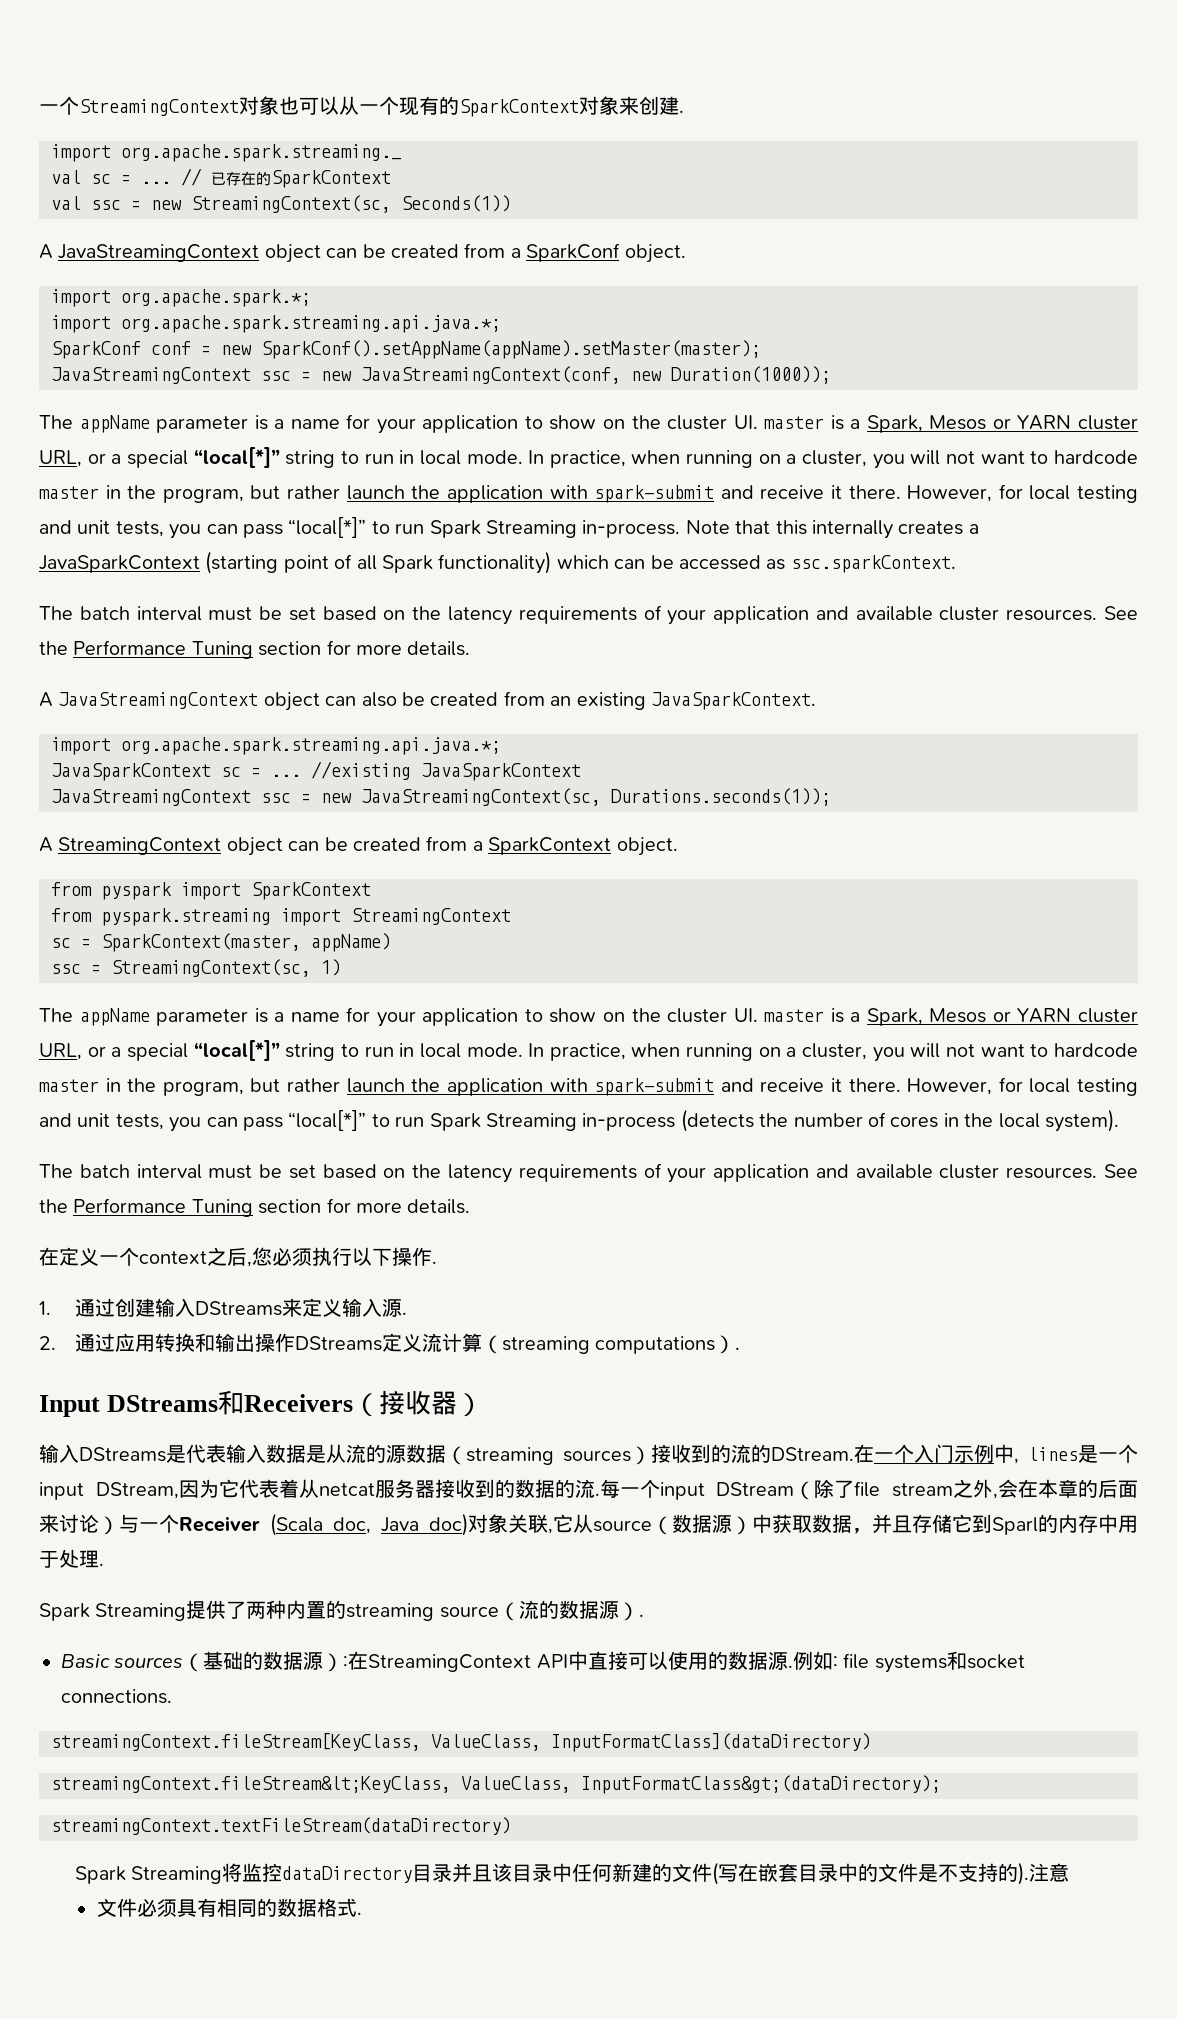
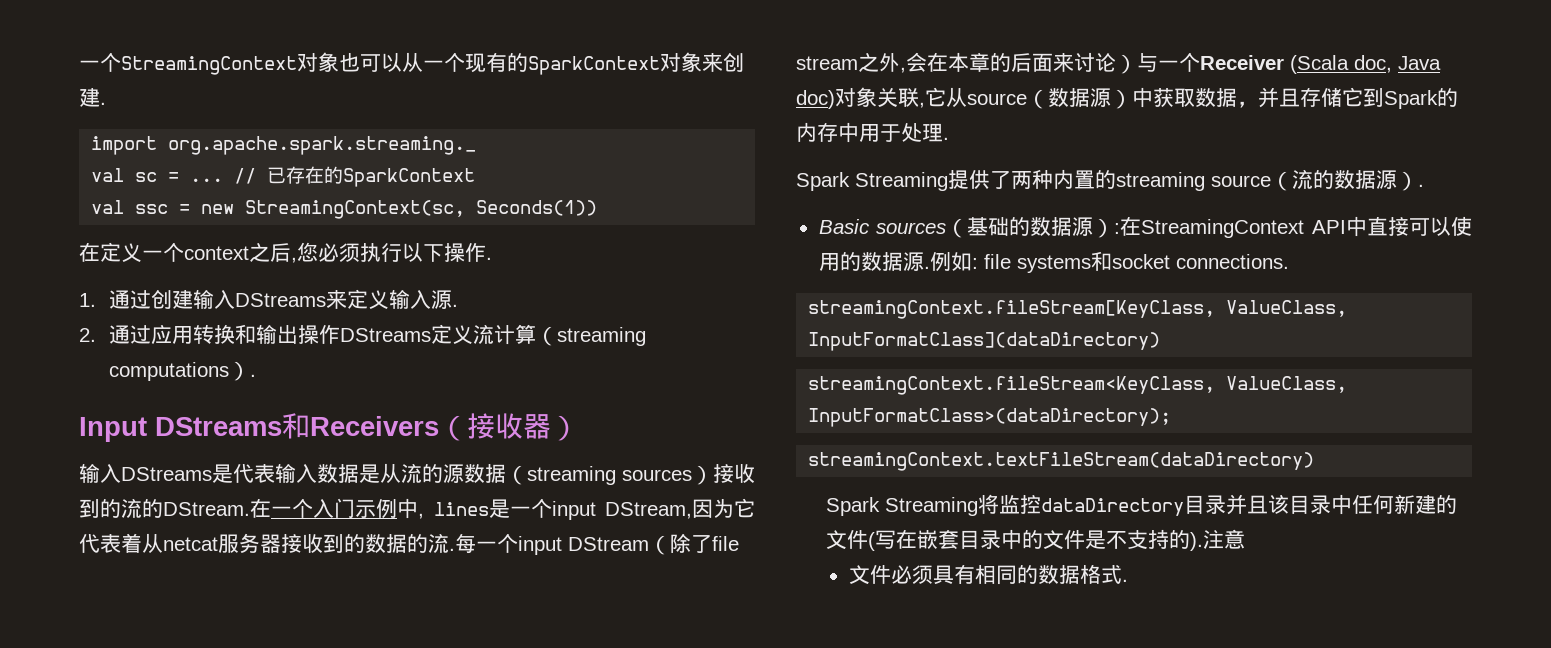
- A JavaStreamingContext object can be created from a SparkConf object.
- import org.apache.spark.*;
- import org.apache.spark.streaming.api.java.*;
- SparkConf conf = new SparkConf().setAppName(appName).setMaster(master);
- JavaStreamingContext ssc = new JavaStreamingContext(conf, new Duration(1000));
- The appName parameter is a name for your application to show on the cluster UI. master is a Spark, Mesos or YARN cluster URL, or a special “local[*]” string to run in local mode. In practice, when running on a cluster, you will not want to hardcode master in the program, but rather launch the application with spark-submit and receive it there. However, for local testing and unit tests, you can pass “local[*]” to run Spark Streaming in-process. Note that this internally creates a JavaSparkContext (starting point of all Spark functionality) which can be accessed as ssc.sparkContext.
- The batch interval must be set based on the latency requirements of your application and available cluster resources. See the Performance Tuning section for more details.
- A JavaStreamingContext object can also be created from an existing JavaSparkContext.
- import org.apache.spark.streaming.api.java.*;
- JavaSparkContext sc = ... //existing JavaSparkContext
- JavaStreamingContext ssc = new JavaStreamingContext(sc, Durations.seconds(1));
- A StreamingContext object can be created from a SparkContext object.
- from pyspark import SparkContext
- from pyspark.streaming import StreamingContext
- sc = SparkContext(master, appName)
- ssc = StreamingContext(sc, 1)
- The appName parameter is a name for your application to show on the cluster UI. master is a Spark, Mesos or YARN cluster URL, or a special “local[*]” string to run in local mode. In practice, when running on a cluster, you will not want to hardcode master in the program, but rather launch the application with spark-submit and receive it there. However, for local testing and unit tests, you can pass “local[*]” to run Spark Streaming in-process (detects the number of cores in the local system).
- The batch interval must be set based on the latency requirements of your application and available cluster resources. See the Performance Tuning section for more details.
- 每一个input DStream（除了file stream之外,会在本章的后面来讨论）与一个Receiver (Scala doc, Java doc)对象关联,它从source（数据源）中获取数据，并且存储它到Sparl的内存中用于处理.
+ 每一个input DStream（除了file stream之外,会在本章的后面来讨论）与一个Receiver (Scala doc, Java doc)对象关联,它从source（数据源）中获取数据，并且存储它到Spark的内存中用于处理.
- streamingContext.fileStream&lt;KeyClass, ValueClass, InputFormatClass&gt;(dataDirectory);
+ streamingContext.fileStream<KeyClass, ValueClass, InputFormatClass>(dataDirectory);

